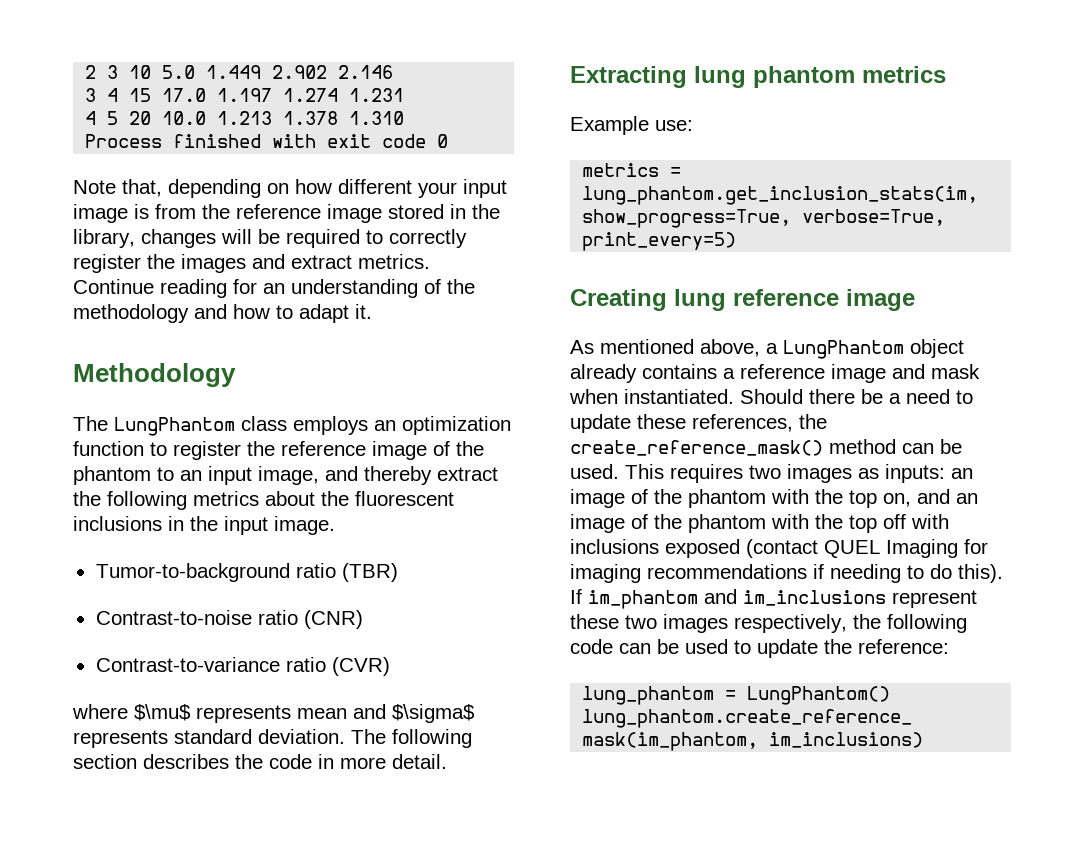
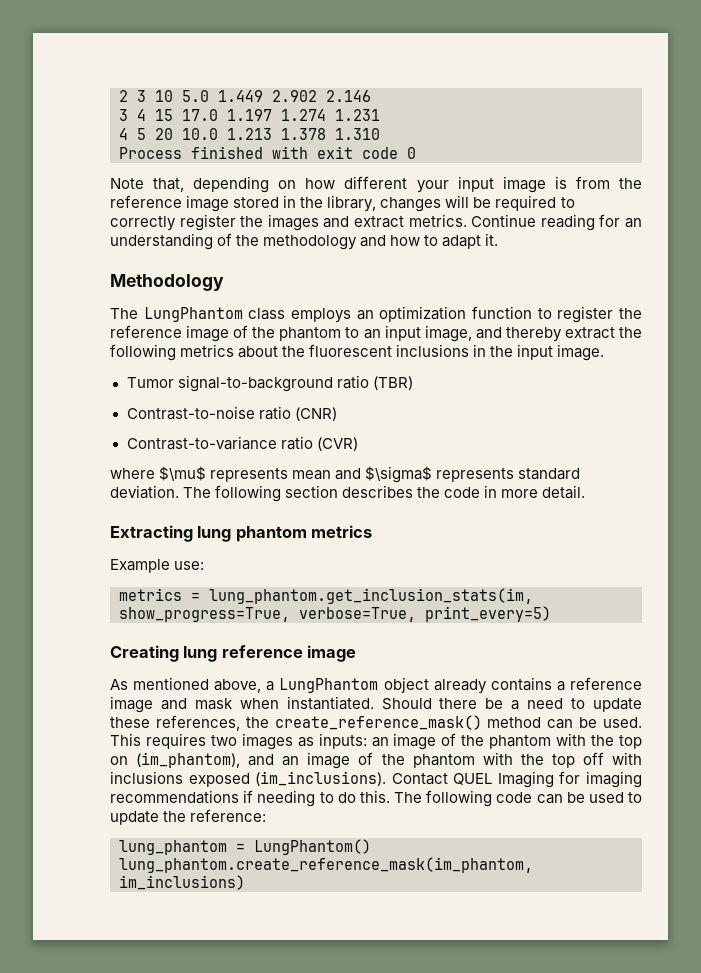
- Tumor-to-background ratio (TBR)
+ Tumor signal-to-background ratio (TBR)
- This requires two images as inputs: an image of the phantom with the top on, and an image of the phantom with the top off with inclusions exposed (contact QUEL Imaging for imaging recommendations if needing to do this). If im_phantom and im_inclusions represent these two images respectively, the following code can be used to update the reference:
+ This requires two images as inputs: an image of the phantom with the top on (im_phantom), and an image of the phantom with the top off with inclusions exposed (im_inclusions). Contact QUEL Imaging for imaging recommendations if needing to do this. The following code can be used to update the reference:

